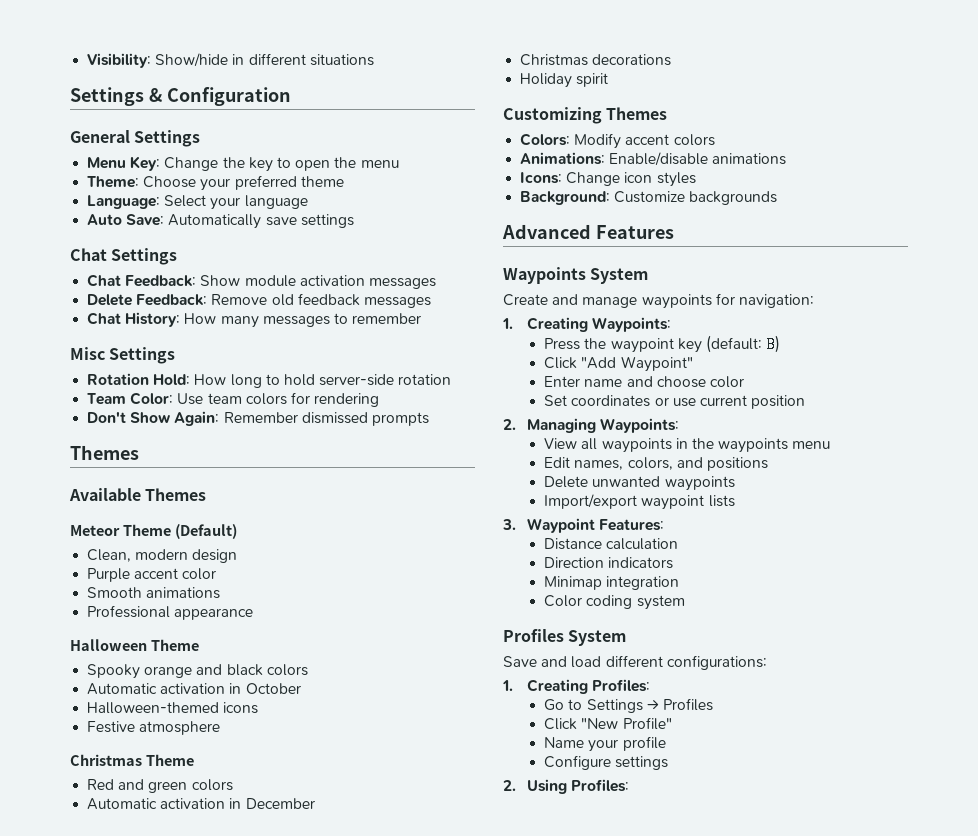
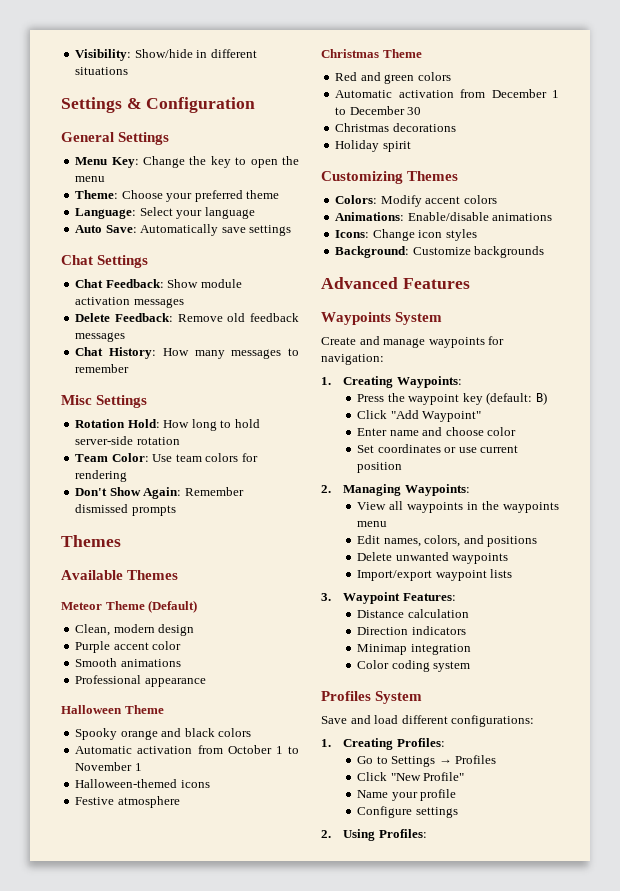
- Automatic activation in October
+ Automatic activation from October 1 to November 1
- Automatic activation in December
+ Automatic activation from December 1 to December 30

